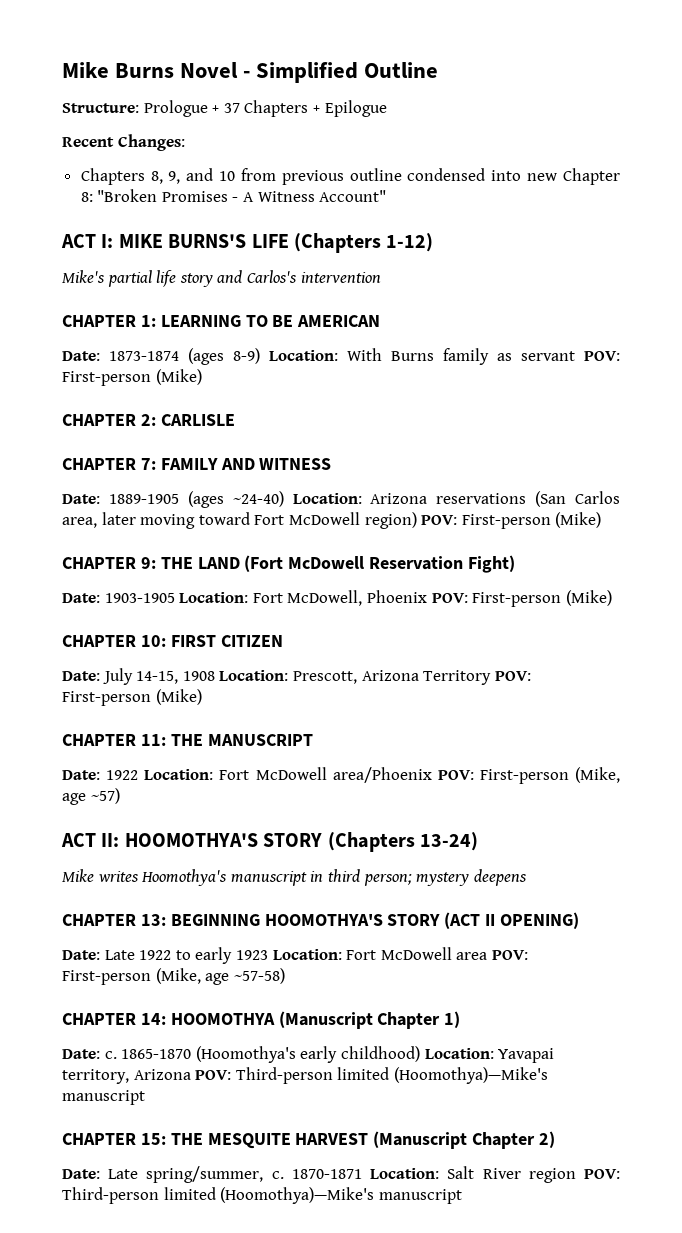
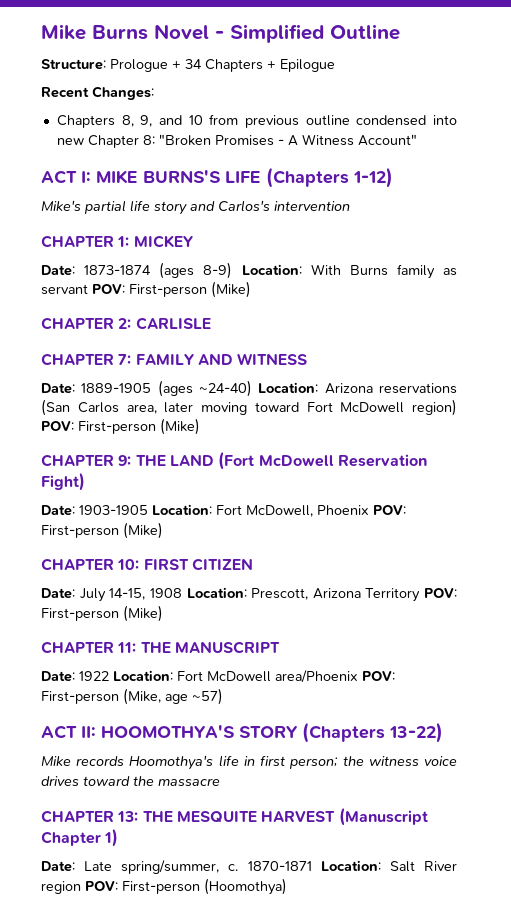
- Structure: Prologue + 37 Chapters + Epilogue
+ Structure: Prologue + 34 Chapters + Epilogue
- CHAPTER 1: LEARNING TO BE AMERICAN
+ CHAPTER 1: MICKEY
- ACT II: HOOMOTHYA'S STORY (Chapters 13-24)
- Mike writes Hoomothya's manuscript in third person; mystery deepens
- CHAPTER 13: BEGINNING HOOMOTHYA'S STORY (ACT II OPENING)
- Date: Late 1922 to early 1923 Location: Fort McDowell area POV: First-person (Mike, age ~57-58)
- CHAPTER 14: HOOMOTHYA (Manuscript Chapter 1)
- Date: c. 1865-1870 (Hoomothya's early childhood) Location: Yavapai territory, Arizona POV: Third-person limited (Hoomothya)—Mike's manuscript
- CHAPTER 15: THE MESQUITE HARVEST (Manuscript Chapter 2)
+ ACT II: HOOMOTHYA'S STORY (Chapters 13-22)
+ Mike records Hoomothya's life in first person; the witness voice drives toward the massacre
+ CHAPTER 13: THE MESQUITE HARVEST (Manuscript Chapter 1)
- 1870-1871 Location: Salt River region POV: Third-person limited (Hoomothya)—Mike's manuscript
+ 1870-1871 Location: Salt River region POV: First-person (Hoomothya)

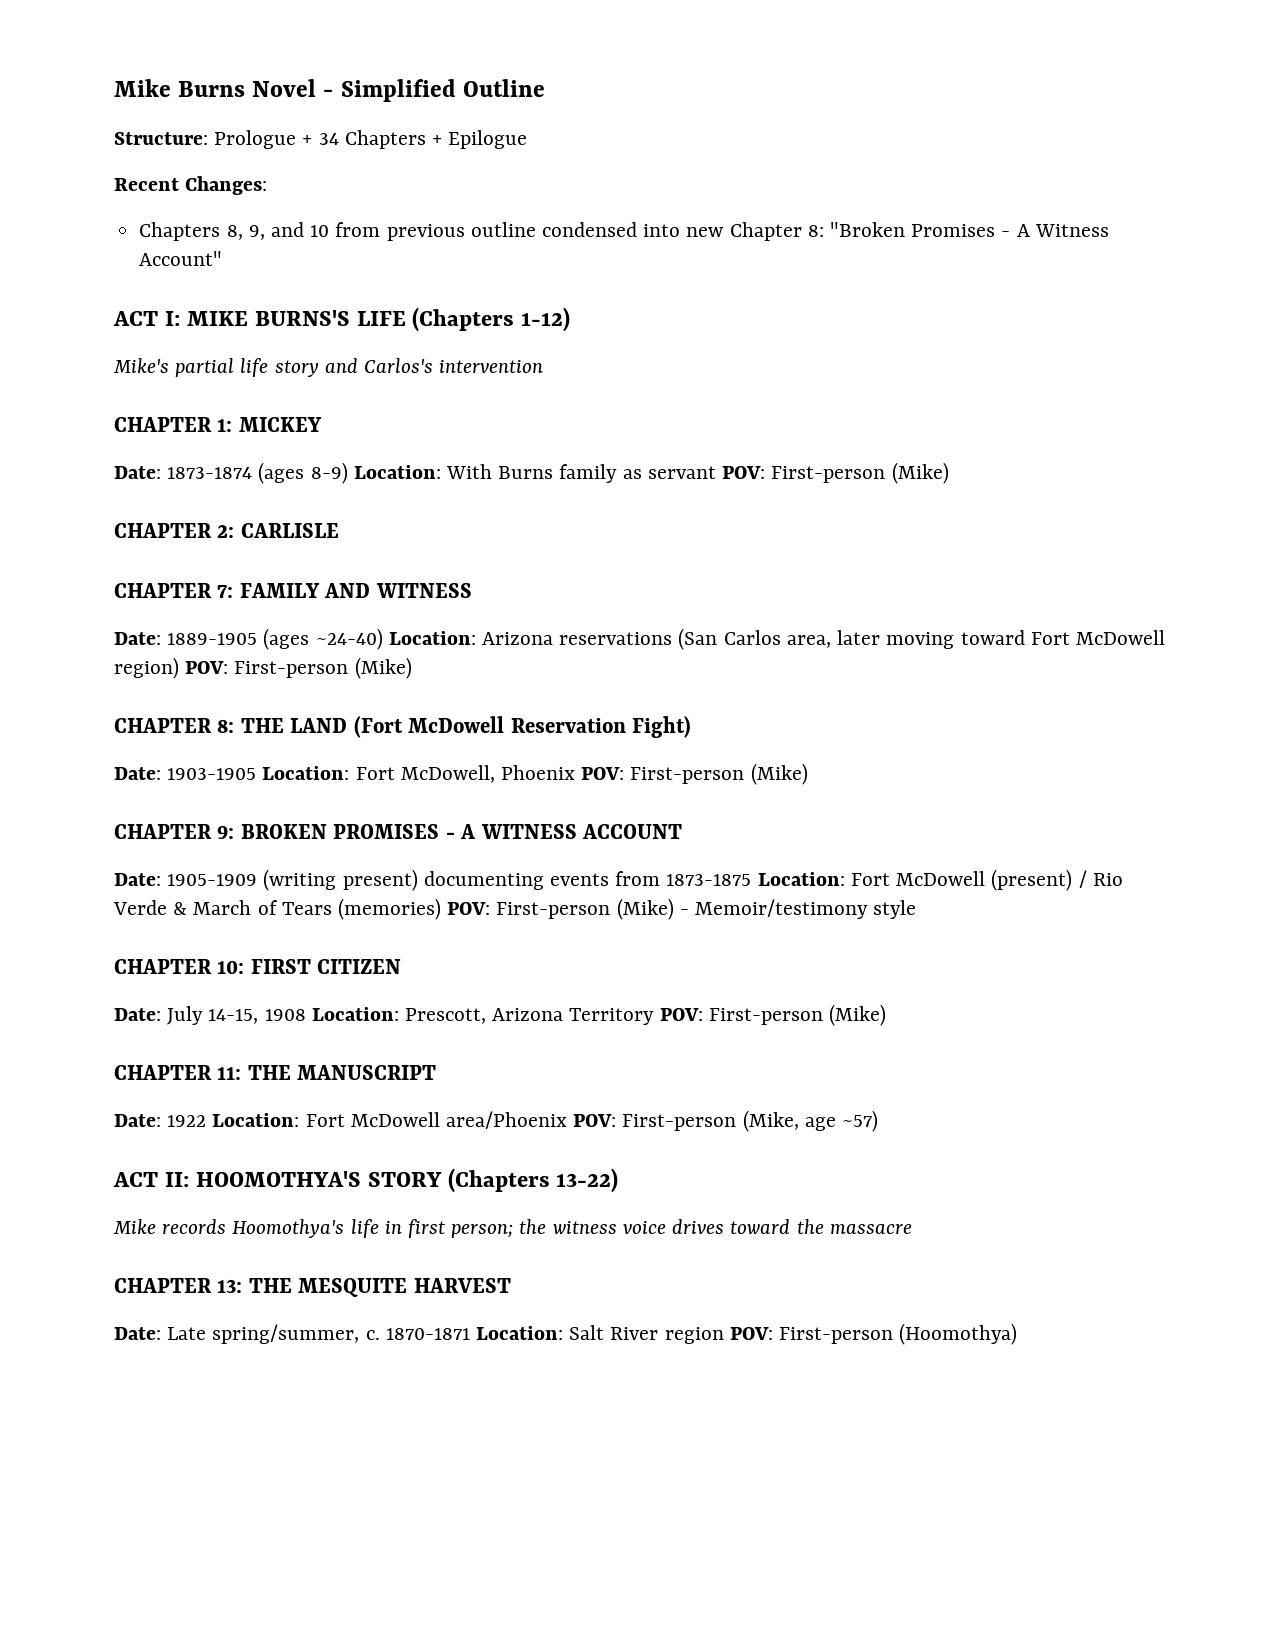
- CHAPTER 9: THE LAND (Fort McDowell Reservation Fight)
+ CHAPTER 8: THE LAND (Fort McDowell Reservation Fight)
+ CHAPTER 9: BROKEN PROMISES - A WITNESS ACCOUNT
+ Date: 1905-1909 (writing present) documenting events from 1873-1875 Location: Fort McDowell (present) / Rio Verde & March of Tears (memories) POV: First-person (Mike) - Memoir/testimony style
- CHAPTER 13: THE MESQUITE HARVEST (Manuscript Chapter 1)
+ CHAPTER 13: THE MESQUITE HARVEST

